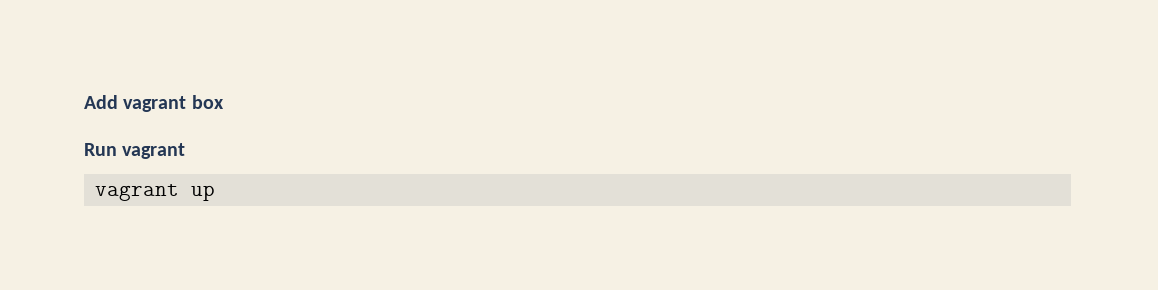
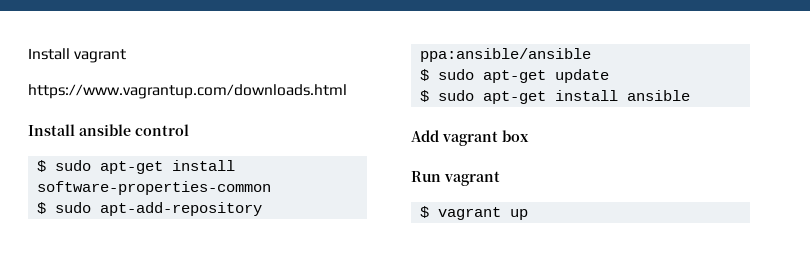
+ Install vagrant
+ https://www.vagrantup.com/downloads.html
+ Install ansible control
+ $ sudo apt-get install software-properties-common
+ $ sudo apt-add-repository ppa:ansible/ansible
+ $ sudo apt-get update
+ $ sudo apt-get install ansible
- vagrant up
+ $ vagrant up

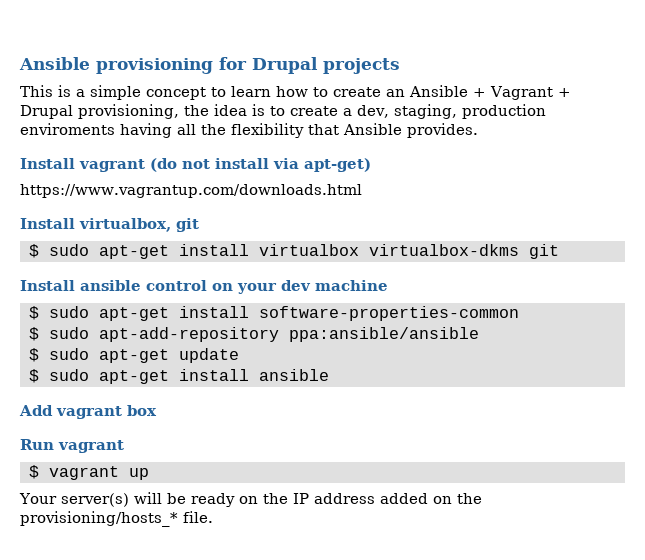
- Install vagrant
+ Ansible provisioning for Drupal projects
+ This is a simple concept to learn how to create an Ansible + Vagrant + Drupal provisioning, the idea is to create a dev, staging, production enviroments having all the flexibility that Ansible provides.
+ Install vagrant (do not install via apt-get)
  https://www.vagrantup.com/downloads.html
+ Install virtualbox, git
+ $ sudo apt-get install virtualbox virtualbox-dkms git
- Install ansible control
+ Install ansible control on your dev machine
+ Your server(s) will be ready on the IP address added on the provisioning/hosts_* file.

